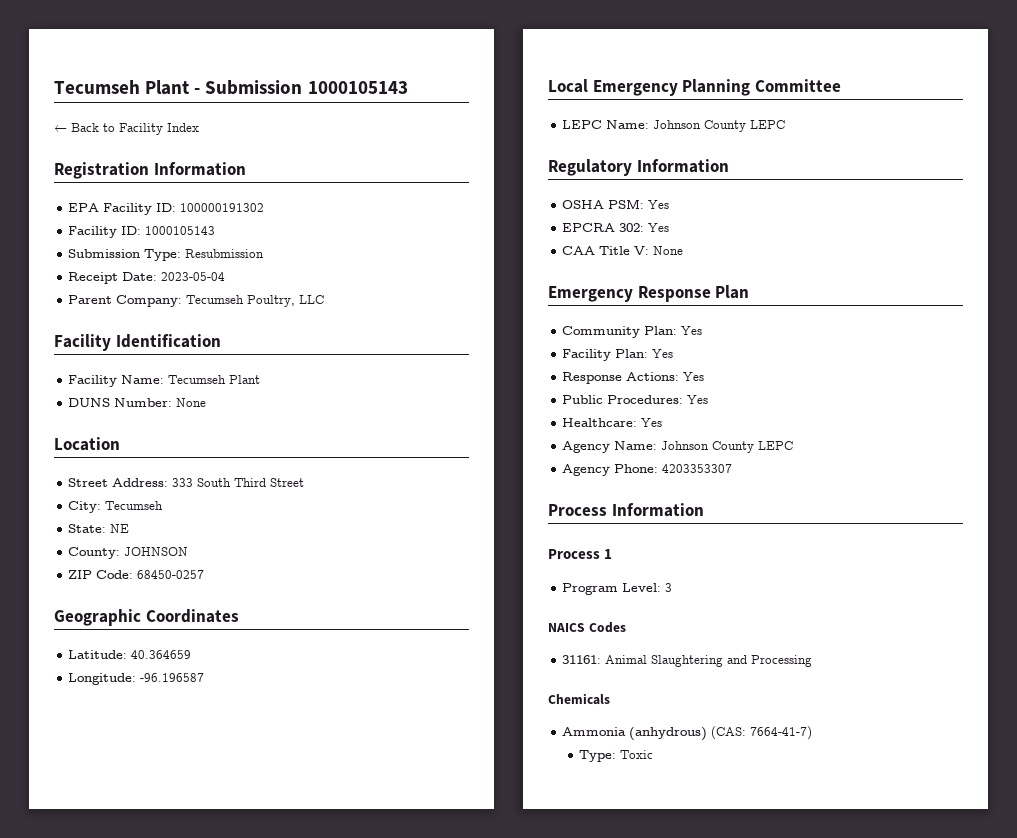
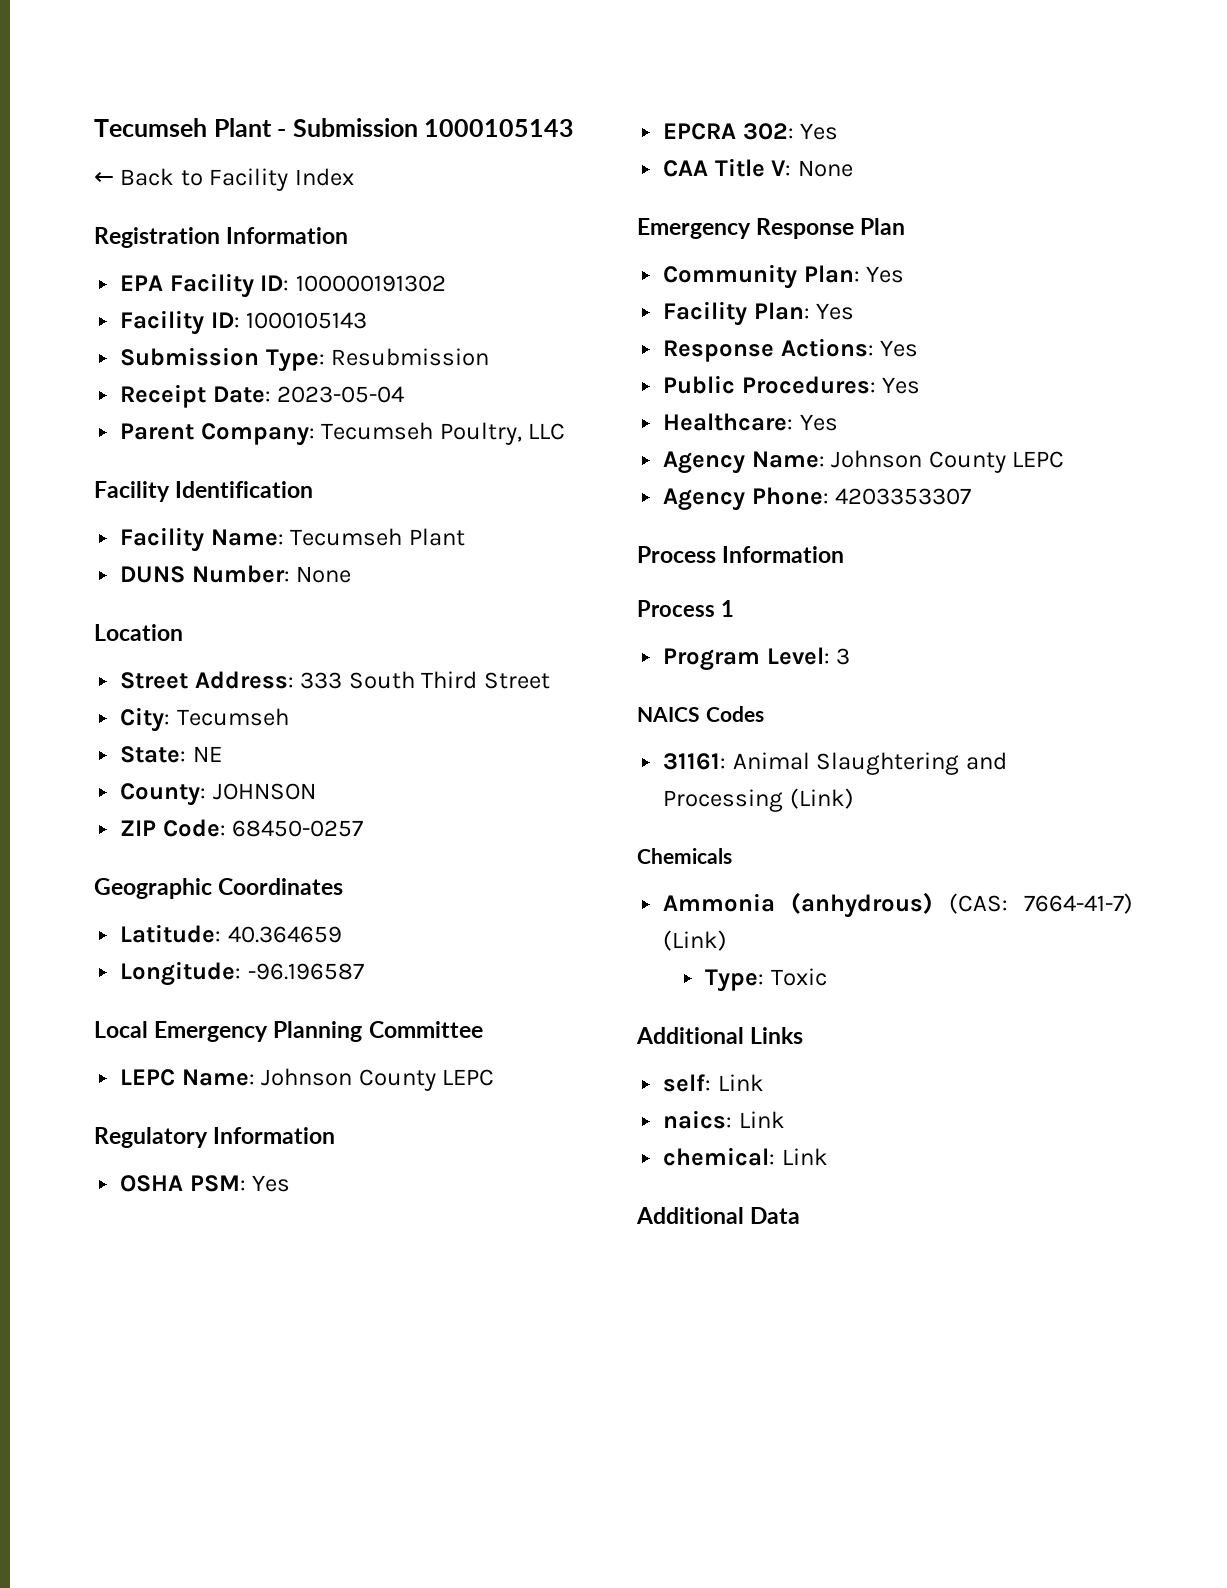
- 31161: Animal Slaughtering and Processing
+ 31161: Animal Slaughtering and Processing (Link)
- Ammonia (anhydrous) (CAS: 7664-41-7)
+ Ammonia (anhydrous) (CAS: 7664-41-7) (Link)
+ Additional Links
+ self: Link
+ naics: Link
+ chemical: Link
+ Additional Data

